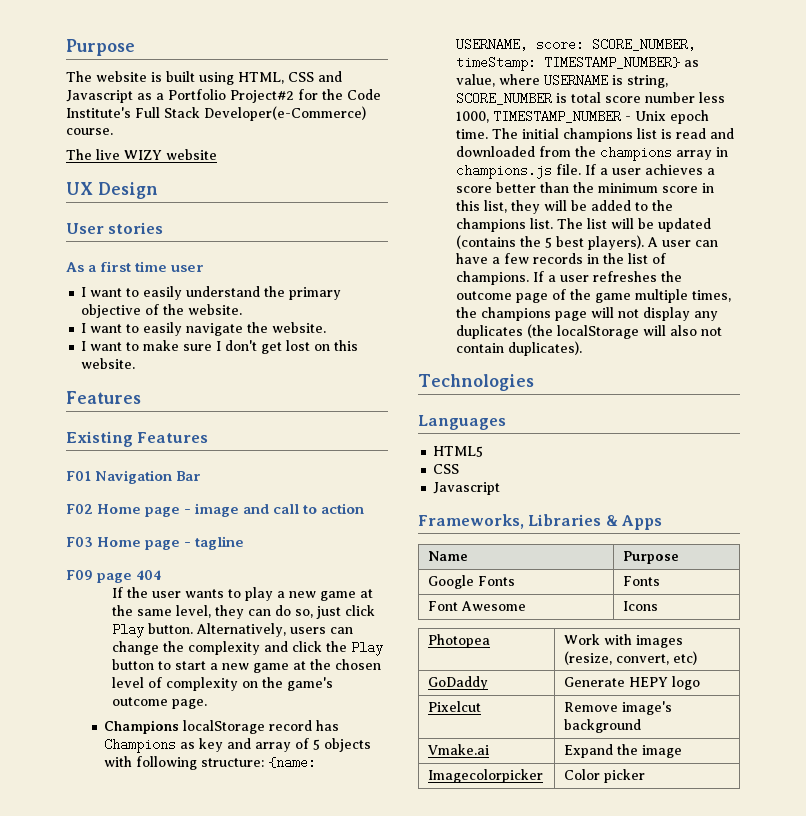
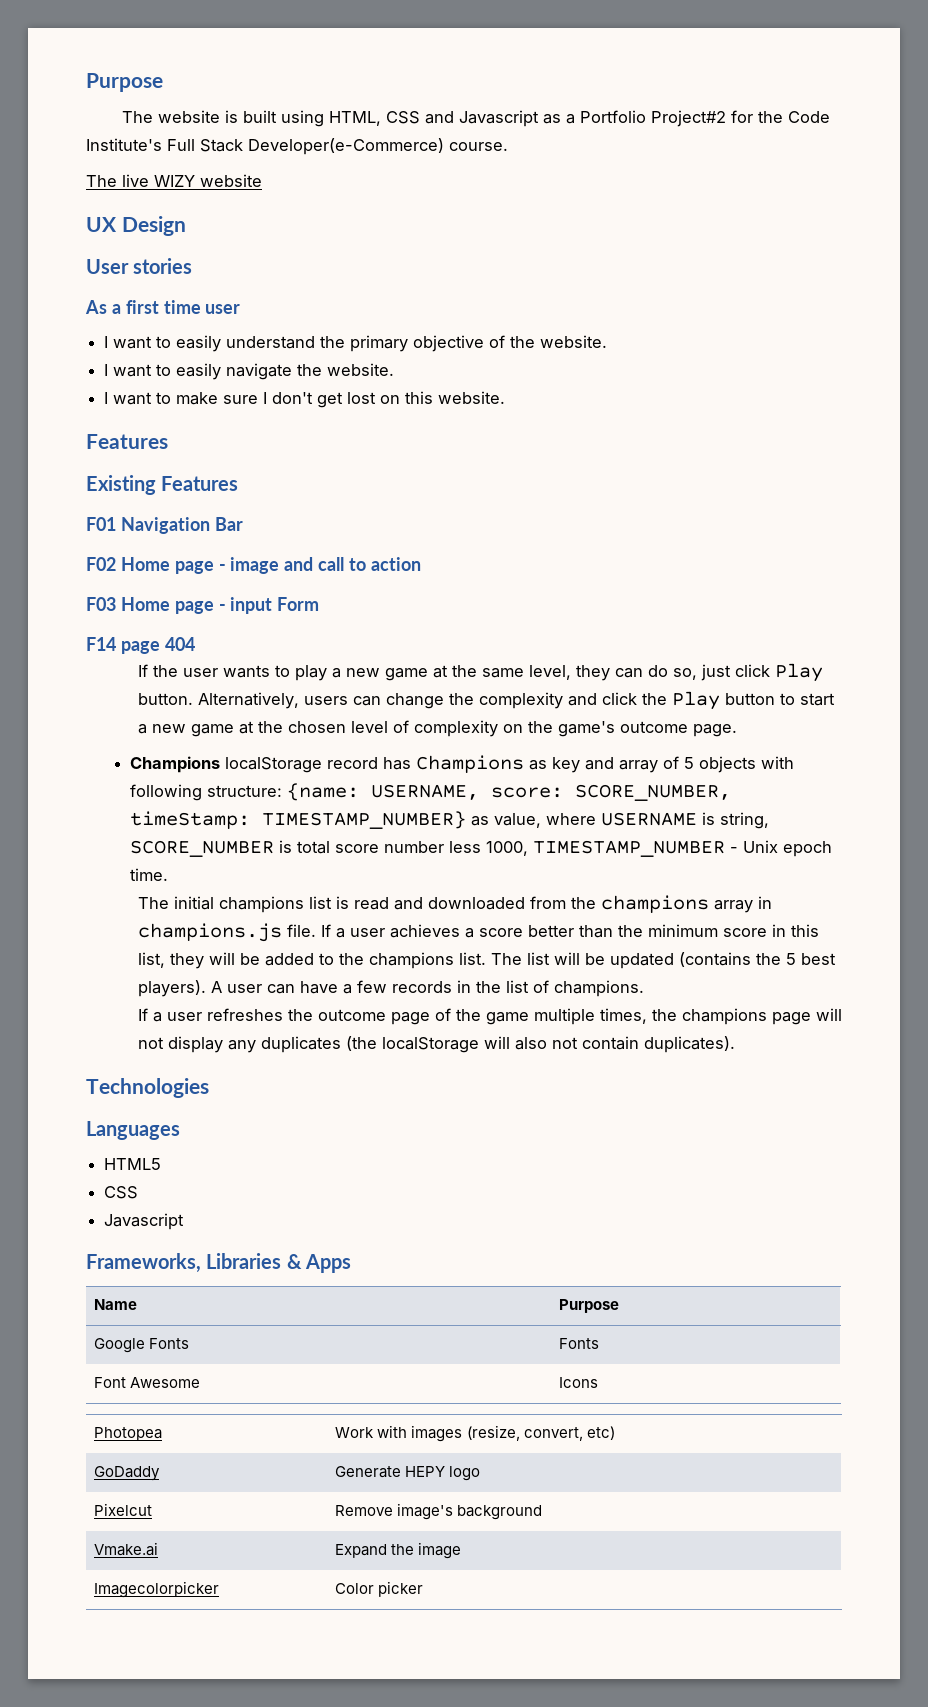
- F03 Home page - tagline
- F09 page 404
+ F03 Home page - input Form
+ F14 page 404
- Champions localStorage record has Champions as key and array of 5 objects with following structure: {name: USERNAME, score: SCORE_NUMBER, timeStamp: TIMESTAMP_NUMBER} as value, where USERNAME is string, SCORE_NUMBER is total score number less 1000, TIMESTAMP_NUMBER - Unix epoch time. The initial champions list is read and downloaded from the champions array in champions.js file.
+ Champions localStorage record has Champions as key and array of 5 objects with following structure: {name: USERNAME, score: SCORE_NUMBER, timeStamp: TIMESTAMP_NUMBER} as value, where USERNAME is string, SCORE_NUMBER is total score number less 1000, TIMESTAMP_NUMBER - Unix epoch time.
+ The initial champions list is read and downloaded from the champions array in champions.js file.
- A user can have a few records in the list of champions. If a user refreshes the outcome page of the game multiple times, the champions page will not display any duplicates (the localStorage will also not contain duplicates).
+ A user can have a few records in the list of champions.
+ If a user refreshes the outcome page of the game multiple times, the champions page will not display any duplicates (the localStorage will also not contain duplicates).

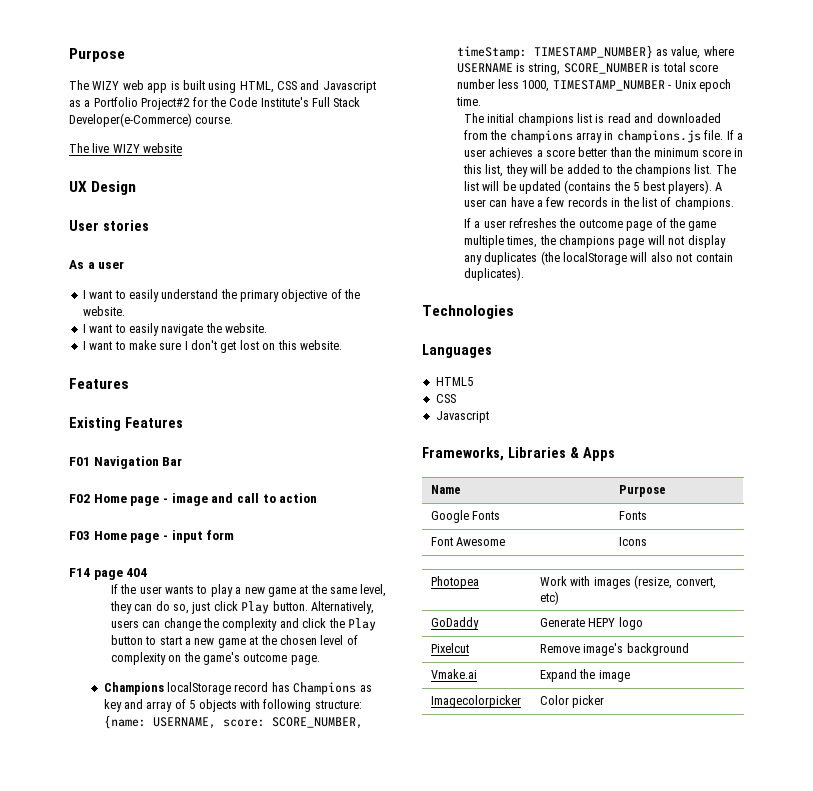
- The website is built using HTML, CSS and Javascript as a Portfolio Project#2 for the Code Institute's Full Stack Developer(e-Commerce) course.
+ The WIZY web app is built using HTML, CSS and Javascript as a Portfolio Project#2 for the Code Institute's Full Stack Developer(e-Commerce) course.
- As a first time user
+ As a user
- F03 Home page - input Form
+ F03 Home page - input form

